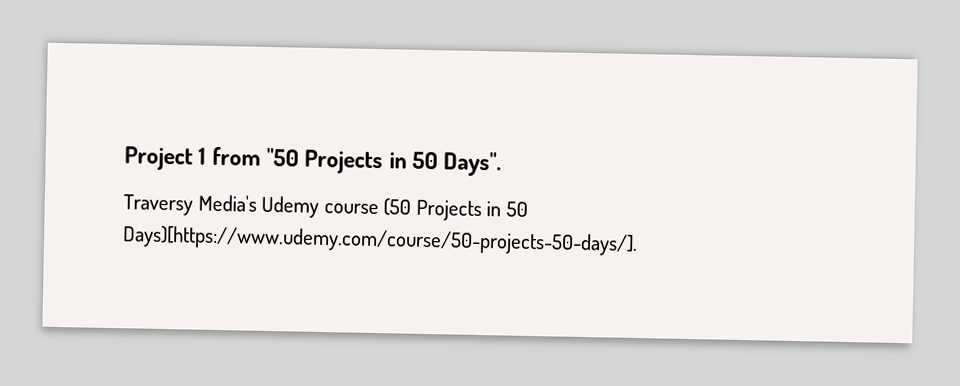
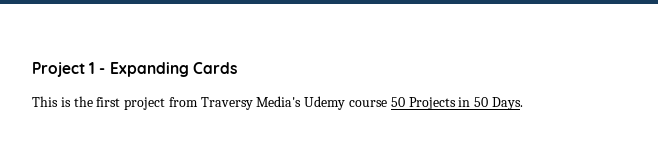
- Project 1 from "50 Projects in 50 Days".
- Traversy Media's Udemy course (50 Projects in 50 Days)[https://www.udemy.com/course/50-projects-50-days/].
+ Project 1 - Expanding Cards
+ This is the first project from Traversy Media's Udemy course 50 Projects in 50 Days.

